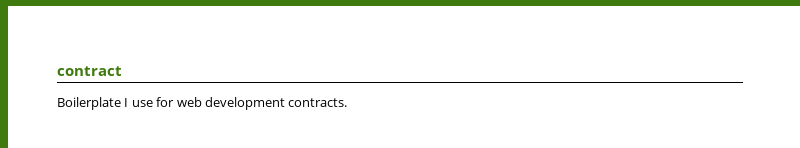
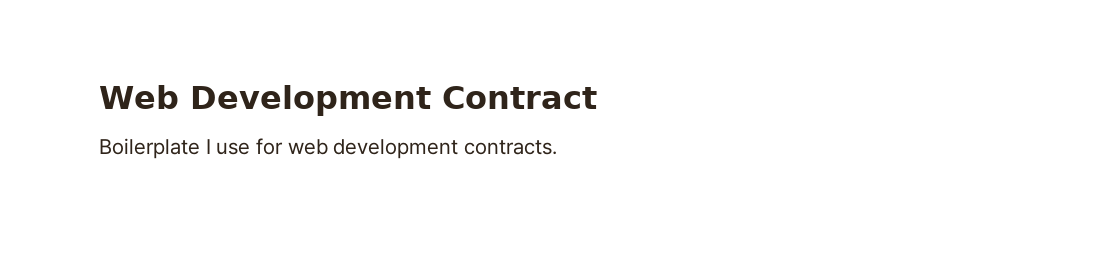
- contract
+ Web Development Contract

